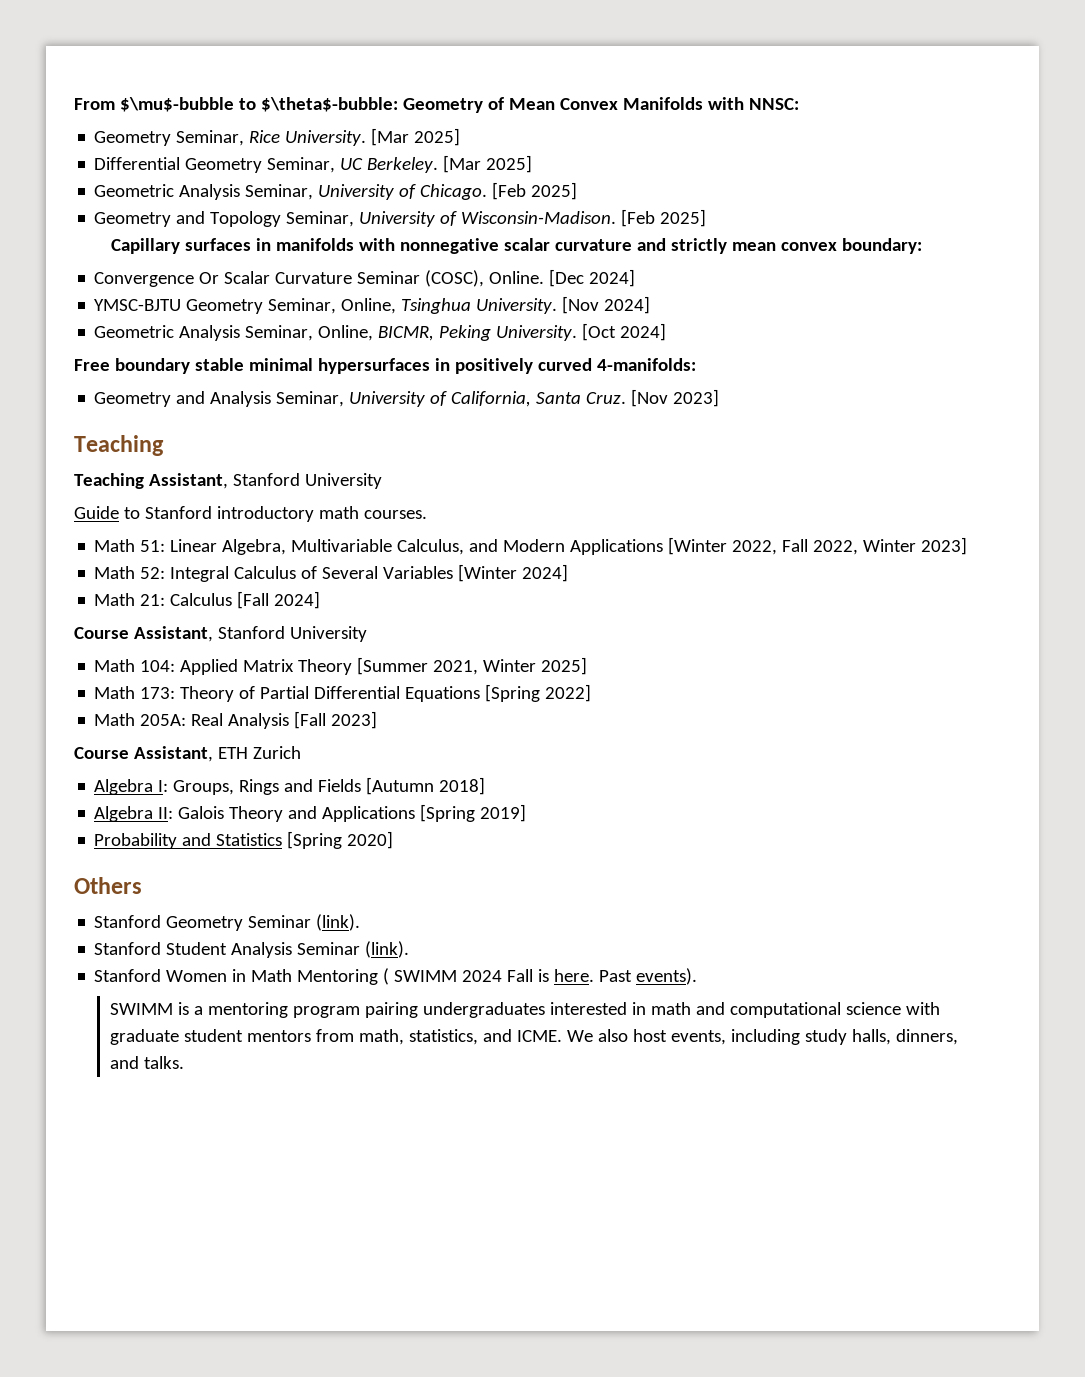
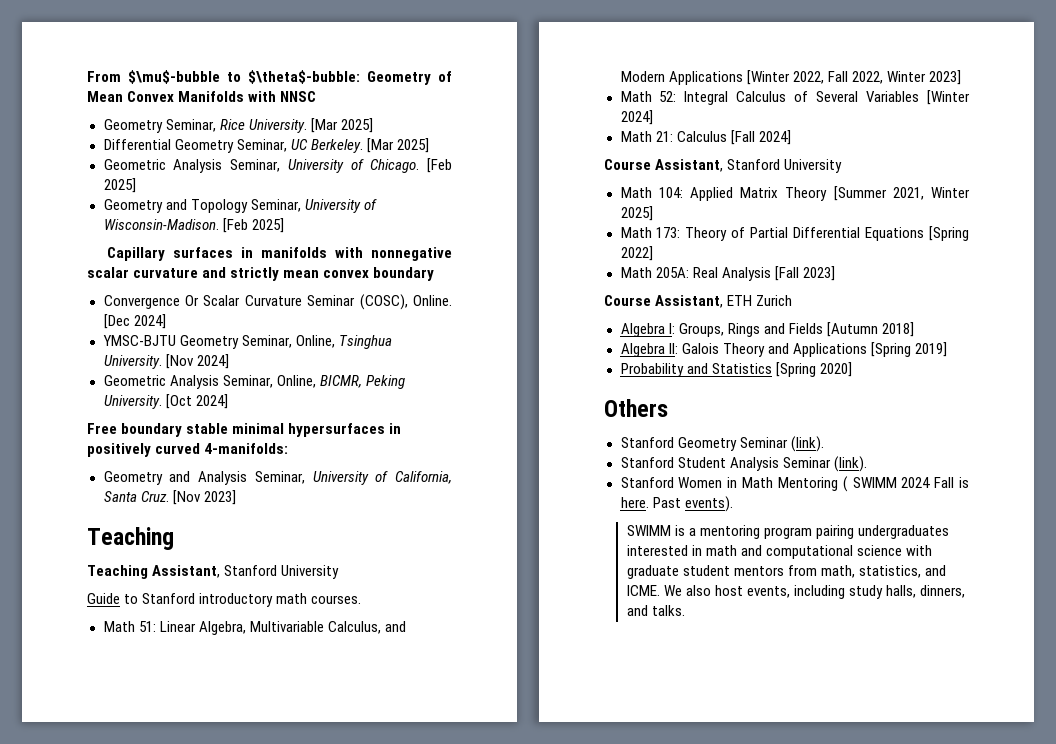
- From $\mu$-bubble to $\theta$-bubble: Geometry of Mean Convex Manifolds with NNSC:
+ From $\mu$-bubble to $\theta$-bubble: Geometry of Mean Convex Manifolds with NNSC
- Capillary surfaces in manifolds with nonnegative scalar curvature and strictly mean convex boundary:
+ Capillary surfaces in manifolds with nonnegative scalar curvature and strictly mean convex boundary

